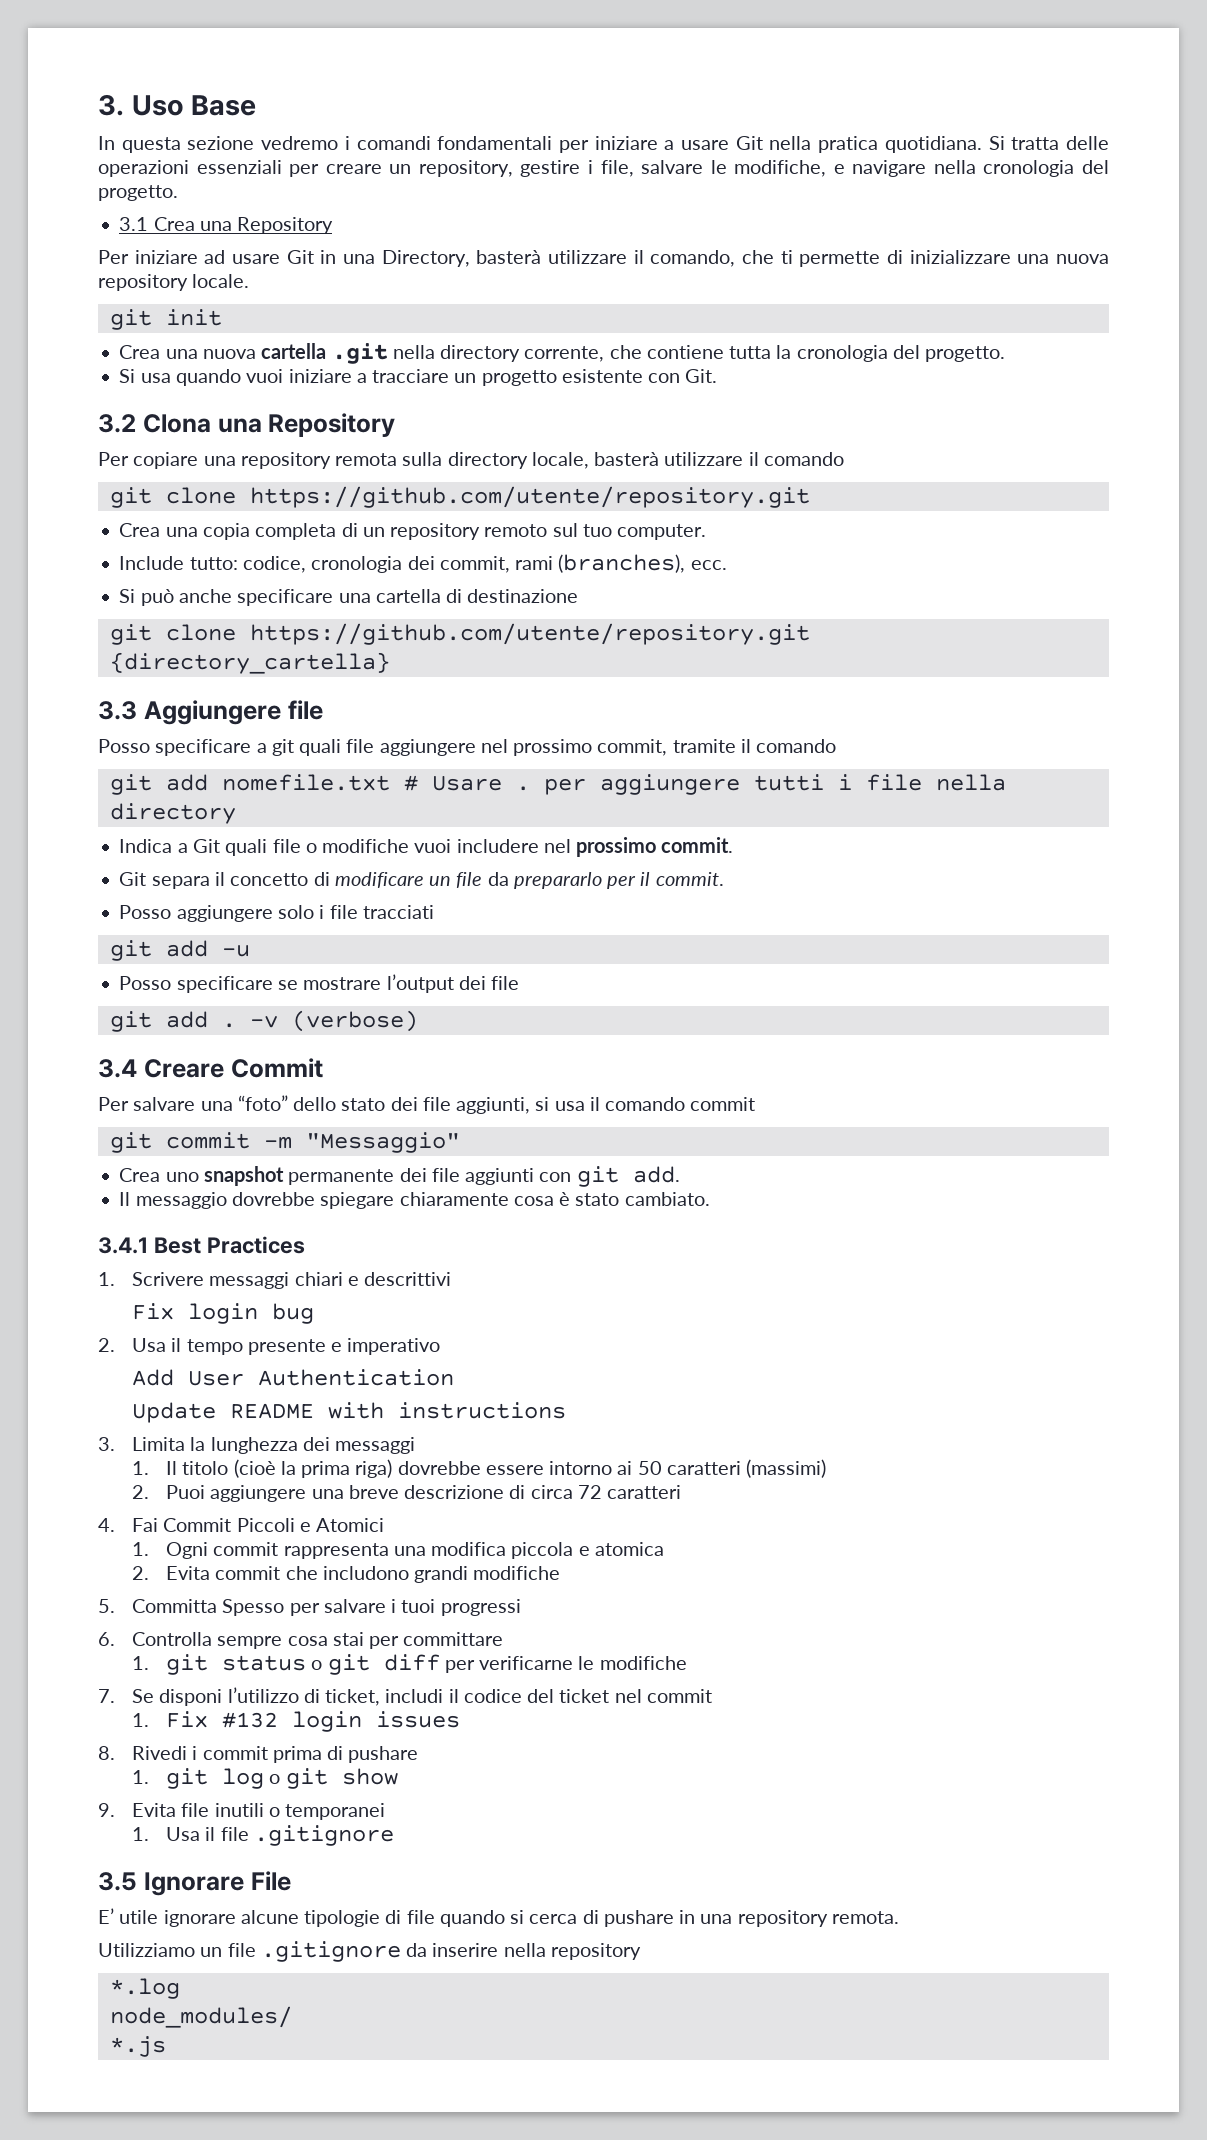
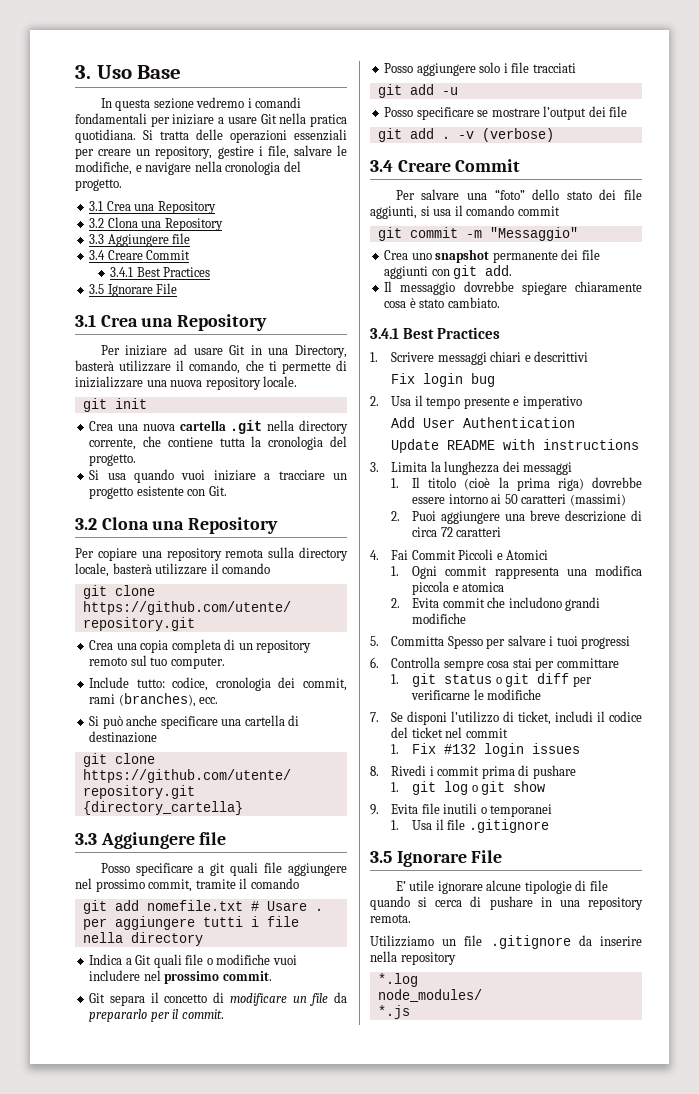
  Si tratta delle operazioni essenziali per creare un repository, gestire i file, salvare le modifiche, e navigare nella cronologia del progetto.
+ 3.1 Crea una Repository
+ 3.2 Clona una Repository
+ 3.3 Aggiungere file
+ 3.4 Creare Commit
+ 3.4.1 Best Practices
+ 3.5 Ignorare File

